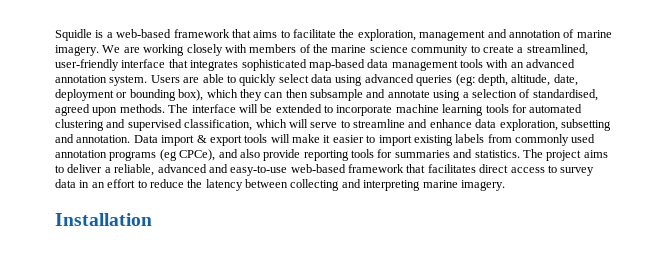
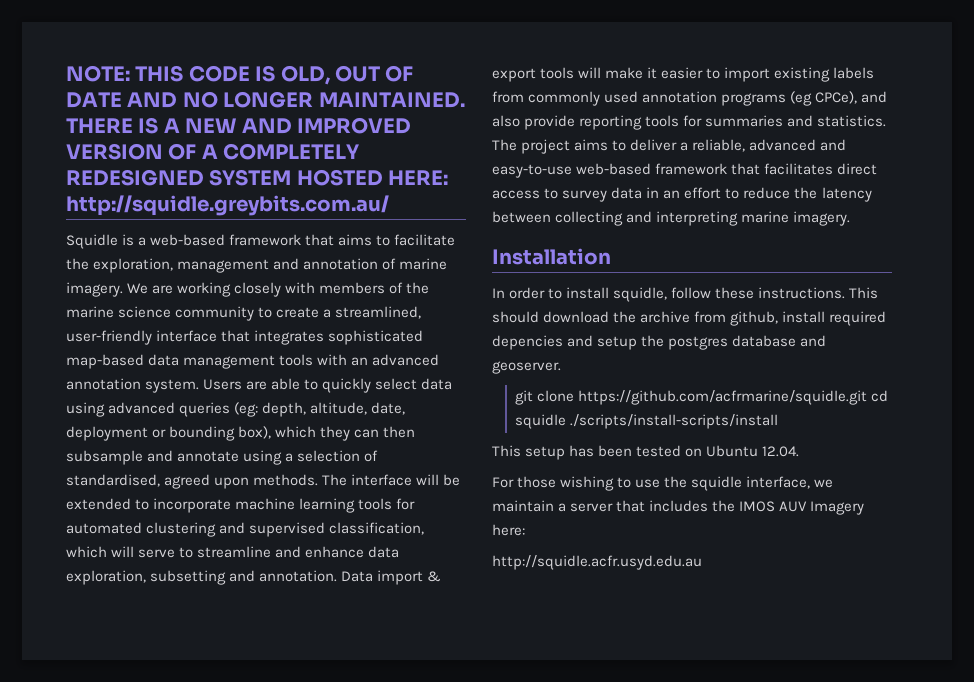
+ NOTE: THIS CODE IS OLD, OUT OF DATE AND NO LONGER MAINTAINED. THERE IS A NEW AND IMPROVED VERSION OF A COMPLETELY REDESIGNED SYSTEM HOSTED HERE: http://squidle.greybits.com.au/
+ In order to install squidle, follow these instructions. This should download the archive from github, install required depencies and setup the postgres database and geoserver.
+ git clone https://github.com/acfrmarine/squidle.git cd squidle ./scripts/install-scripts/install
+ This setup has been tested on Ubuntu 12.04.
+ For those wishing to use the squidle interface, we maintain a server that includes the IMOS AUV Imagery here:
+ http://squidle.acfr.usyd.edu.au

